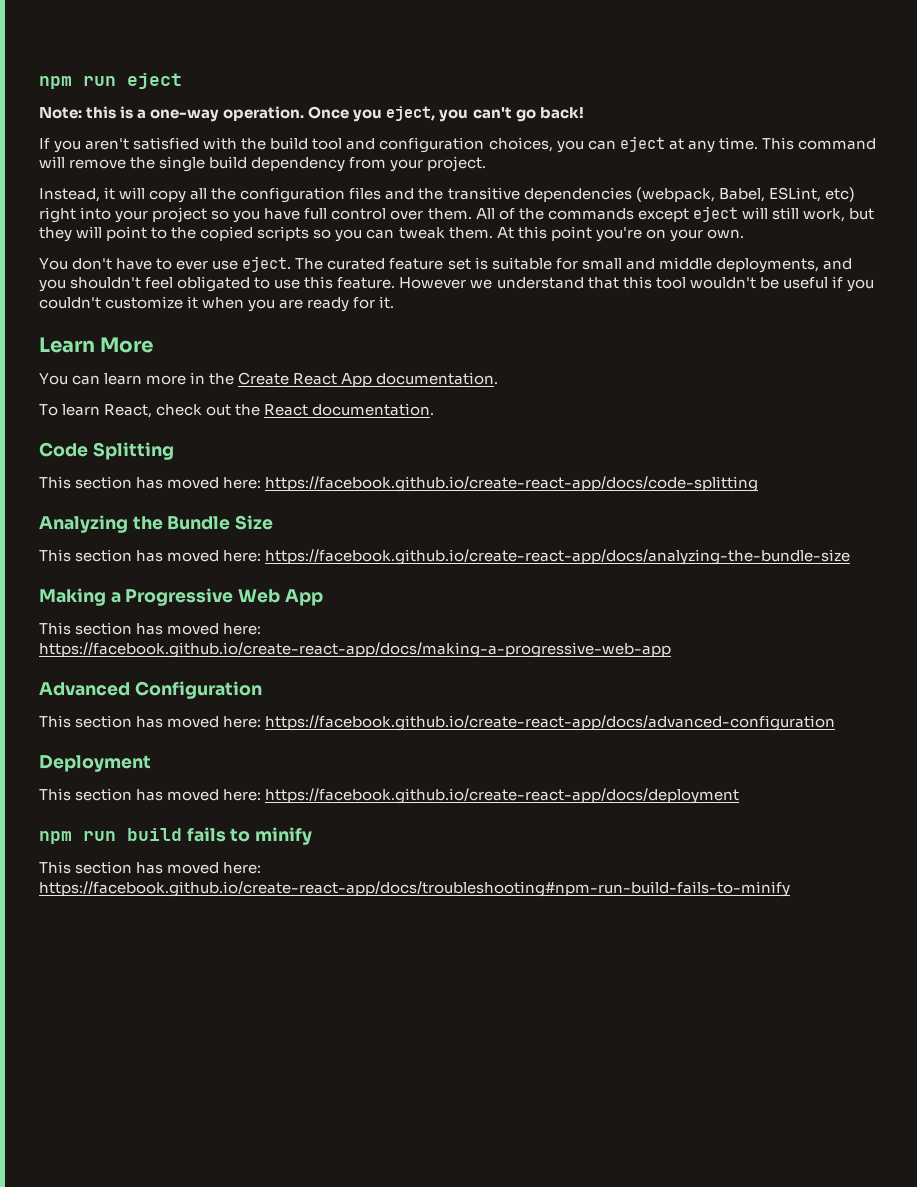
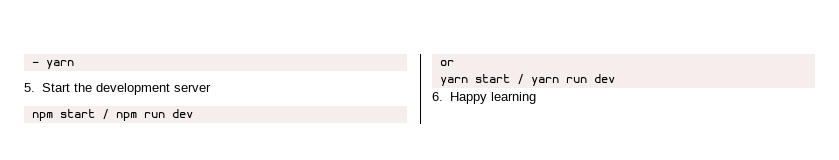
- npm run eject
- Note: this is a one-way operation. Once you eject, you can't go back!
- If you aren't satisfied with the build tool and configuration choices, you can eject at any time. This command will remove the single build dependency from your project.
- Instead, it will copy all the configuration files and the transitive dependencies (webpack, Babel, ESLint, etc) right into your project so you have full control over them. All of the commands except eject will still work, but they will point to the copied scripts so you can tweak them. At this point you're on your own.
- You don't have to ever use eject. The curated feature set is suitable for small and middle deployments, and you shouldn't feel obligated to use this feature. However we understand that this tool wouldn't be useful if you couldn't customize it when you are ready for it.
- Learn More
- You can learn more in the Create React App documentation.
- To learn React, check out the React documentation.
- Code Splitting
- This section has moved here: https://facebook.github.io/create-react-app/docs/code-splitting
- Analyzing the Bundle Size
- This section has moved here: https://facebook.github.io/create-react-app/docs/analyzing-the-bundle-size
- Making a Progressive Web App
- This section has moved here: https://facebook.github.io/create-react-app/docs/making-a-progressive-web-app
- Advanced Configuration
- This section has moved here: https://facebook.github.io/create-react-app/docs/advanced-configuration
- Deployment
- This section has moved here: https://facebook.github.io/create-react-app/docs/deployment
- npm run build fails to minify
- This section has moved here: https://facebook.github.io/create-react-app/docs/troubleshooting#npm-run-build-fails-to-minify
+ - yarn
+ 5. Start the development server
+ npm start / npm run dev
+ or
+ yarn start / yarn run dev
+ 6. Happy learning

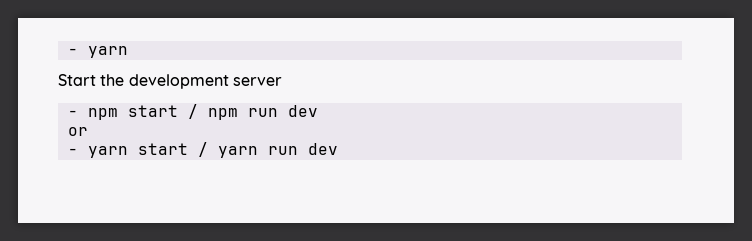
- 5. Start the development server
+ Start the development server
- npm start / npm run dev
+ - npm start / npm run dev
- yarn start / yarn run dev
+ - yarn start / yarn run dev
- 6. Happy learning

